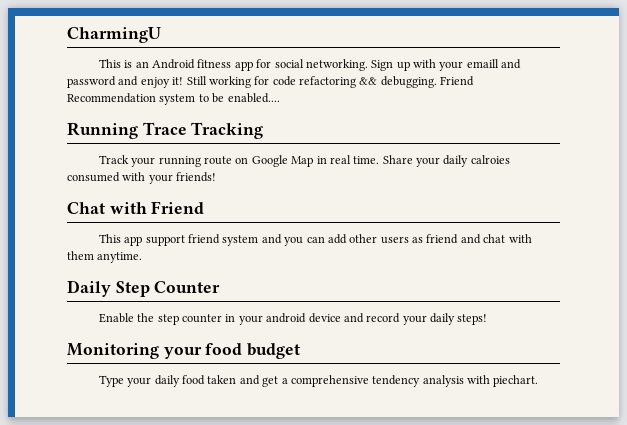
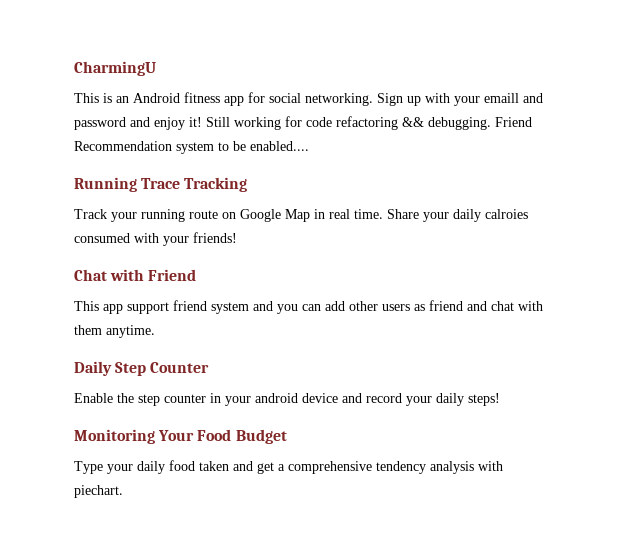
- Monitoring your food budget
+ Monitoring Your Food Budget

